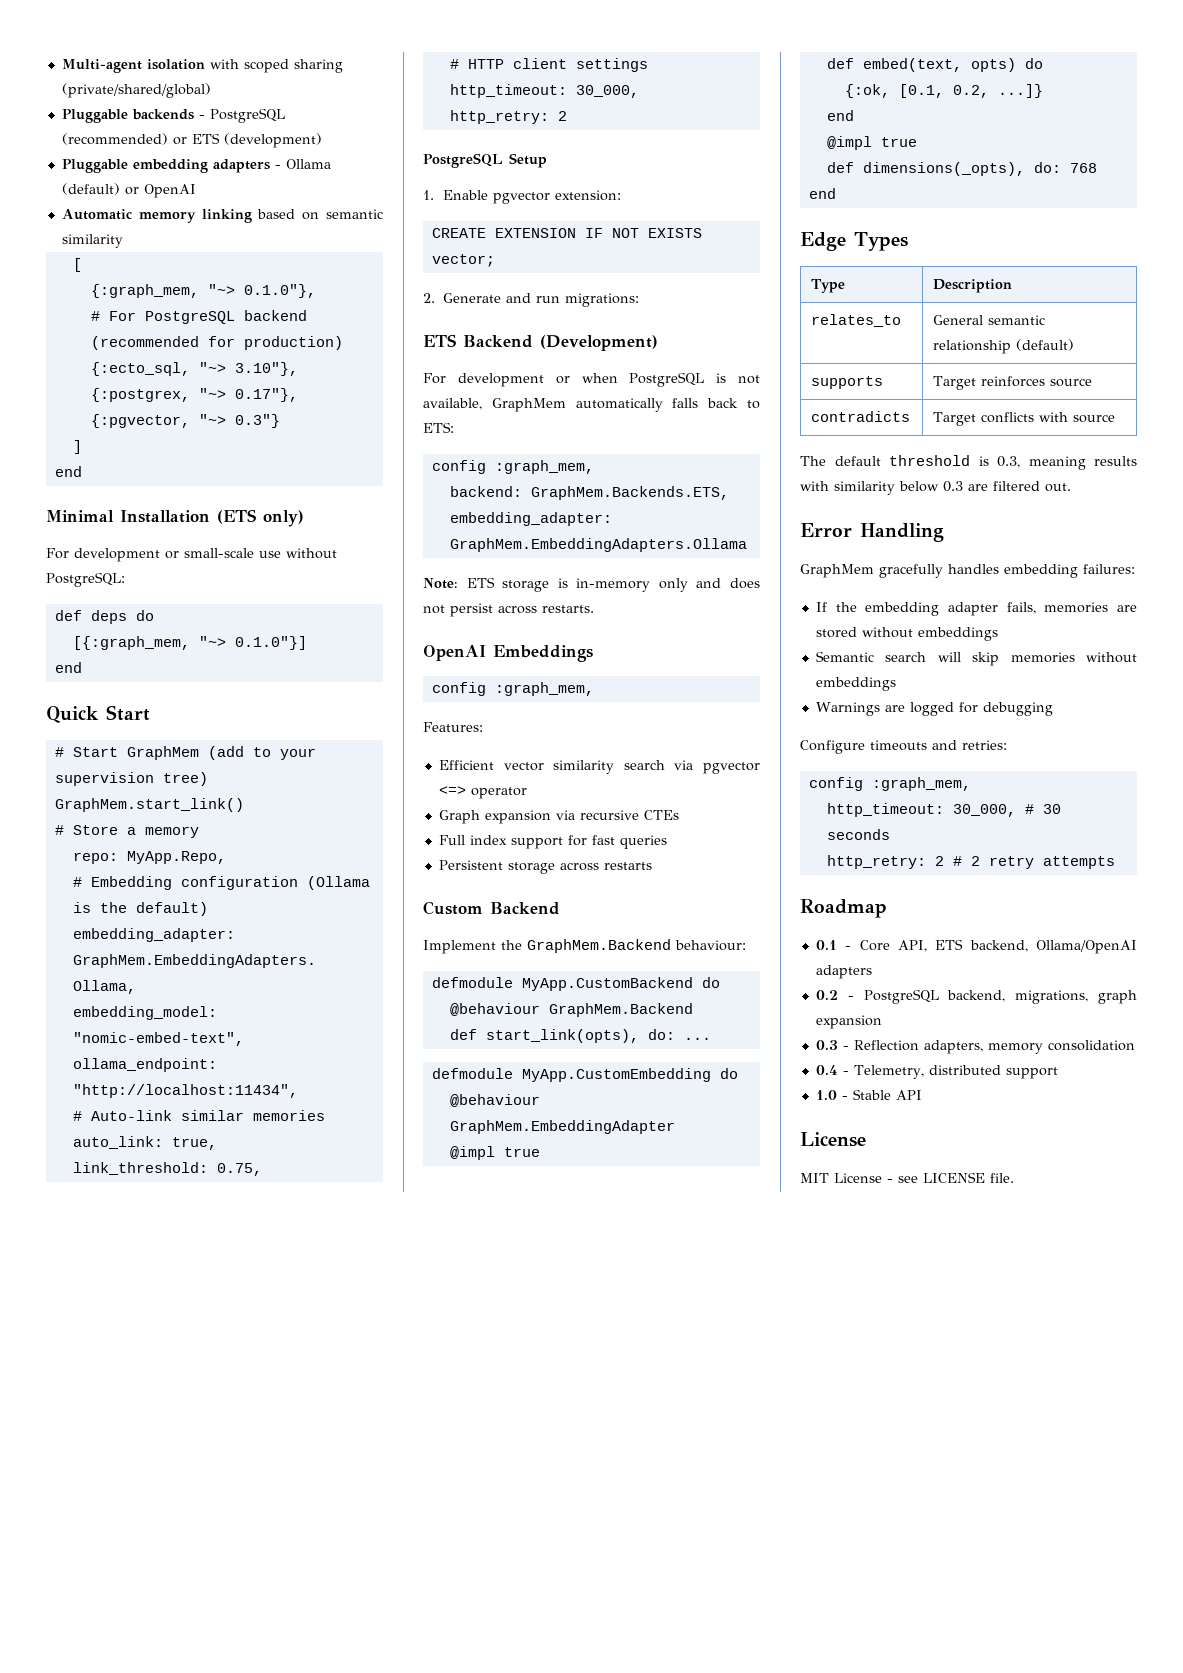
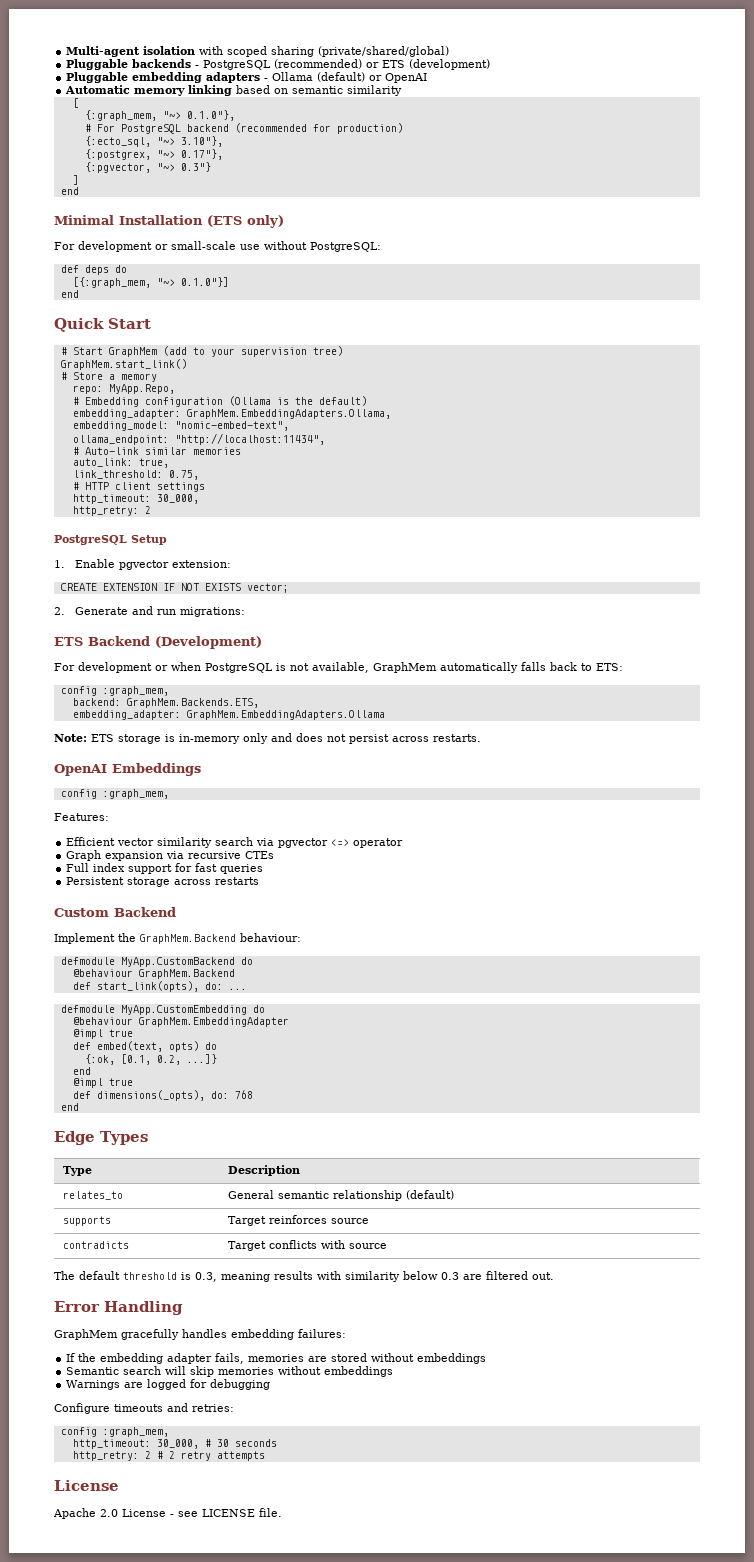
- Roadmap
- 0.1 - Core API, ETS backend, Ollama/OpenAI adapters
- 0.2 - PostgreSQL backend, migrations, graph expansion
- 0.3 - Reflection adapters, memory consolidation
- 0.4 - Telemetry, distributed support
- 1.0 - Stable API
- MIT License - see LICENSE file.
+ Apache 2.0 License - see LICENSE file.

